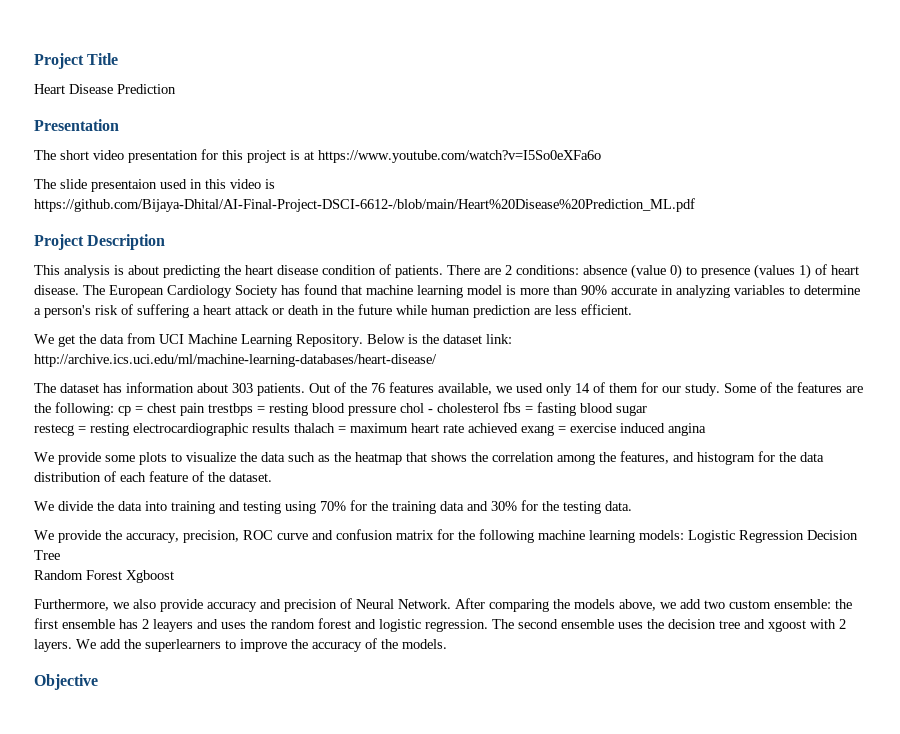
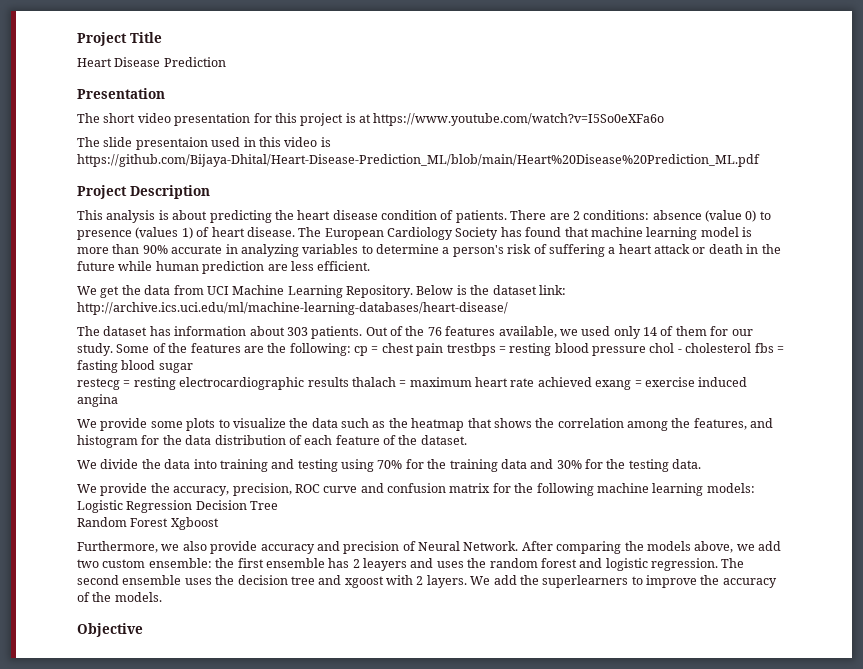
- The slide presentaion used in this video is https://github.com/Bijaya-Dhital/AI-Final-Project-DSCI-6612-/blob/main/Heart%20Disease%20Prediction_ML.pdf
+ The slide presentaion used in this video is https://github.com/Bijaya-Dhital/Heart-Disease-Prediction_ML/blob/main/Heart%20Disease%20Prediction_ML.pdf

